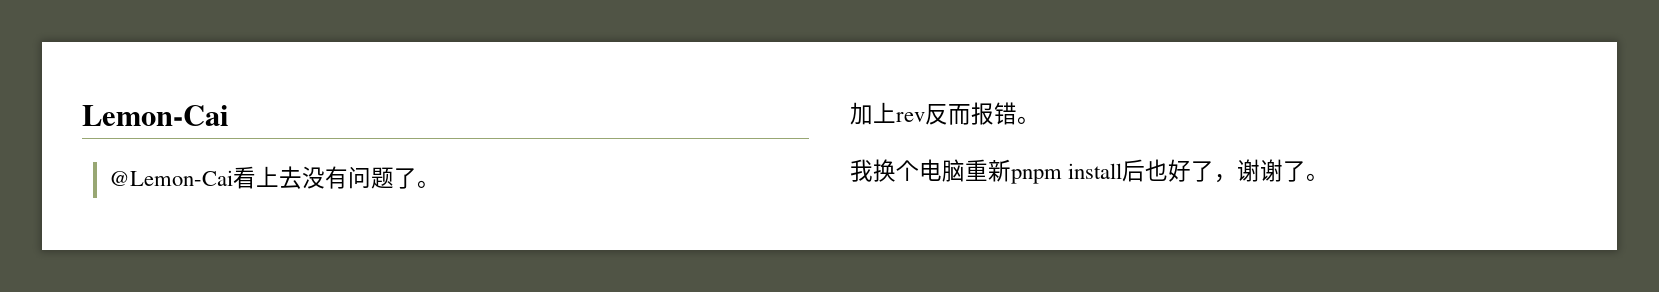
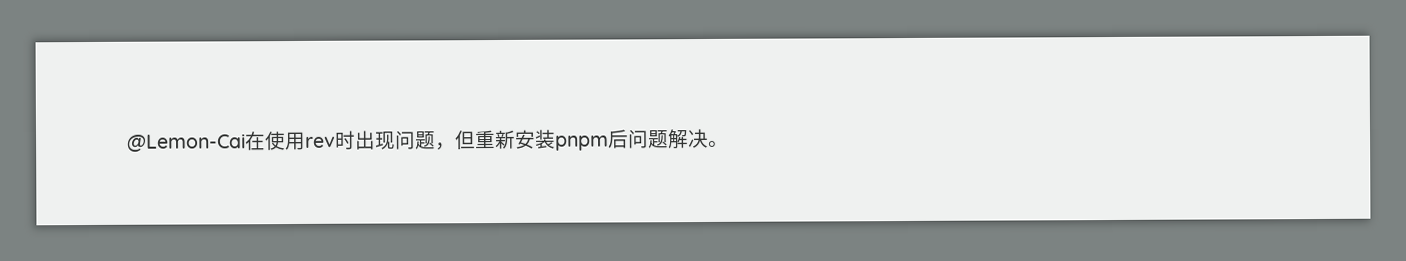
- Lemon-Cai
- @Lemon-Cai看上去没有问题了。
- 加上rev反而报错。
- 我换个电脑重新pnpm install后也好了，谢谢了。
+ @Lemon-Cai在使用rev时出现问题，但重新安装pnpm后问题解决。

